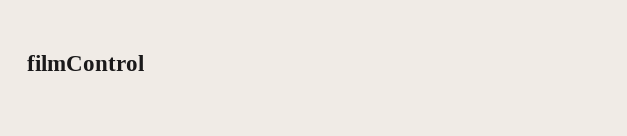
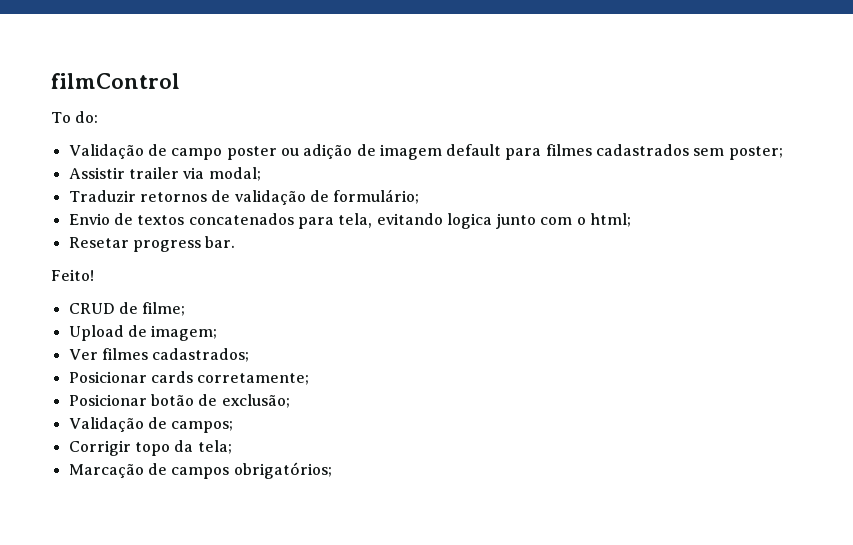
+ To do:
+ Validação de campo poster ou adição de imagem default para filmes cadastrados sem poster;
+ Assistir trailer via modal;
+ Traduzir retornos de validação de formulário;
+ Envio de textos concatenados para tela, evitando logica junto com o html;
+ Resetar progress bar.
+ Feito!
+ CRUD de filme;
+ Upload de imagem;
+ Ver filmes cadastrados;
+ Posicionar cards corretamente;
+ Posicionar botão de exclusão;
+ Validação de campos;
+ Corrigir topo da tela;
+ Marcação de campos obrigatórios;

